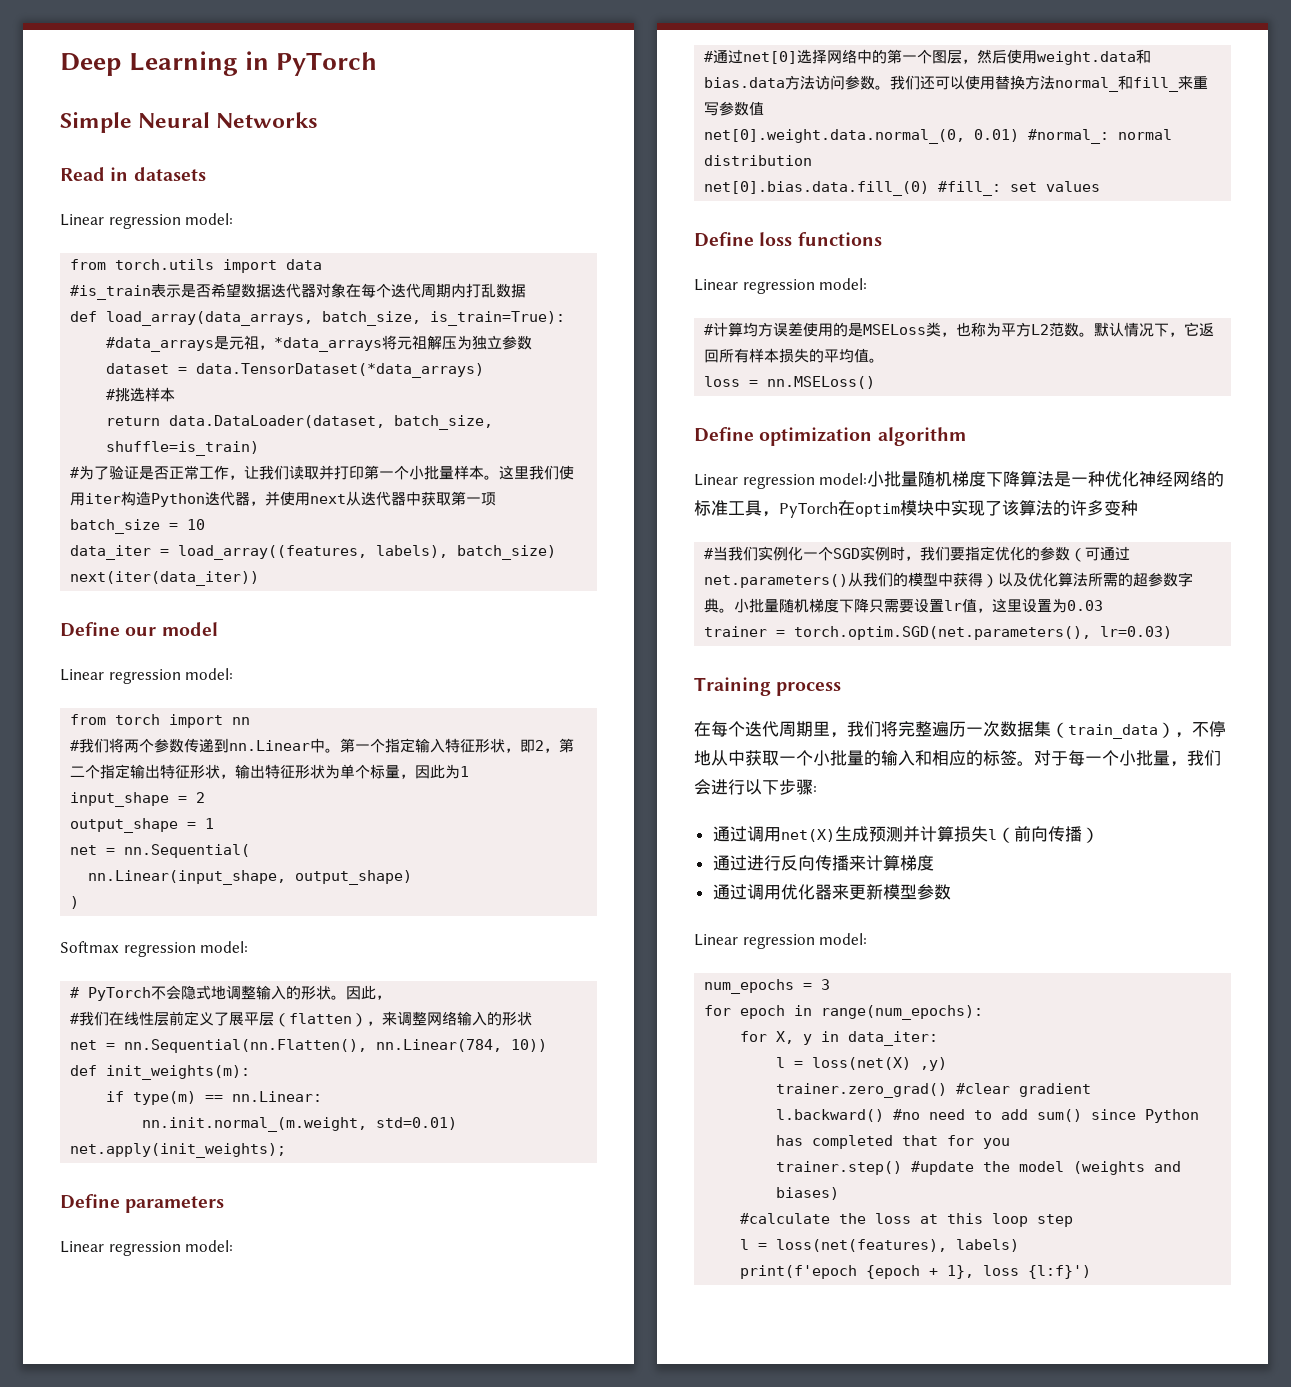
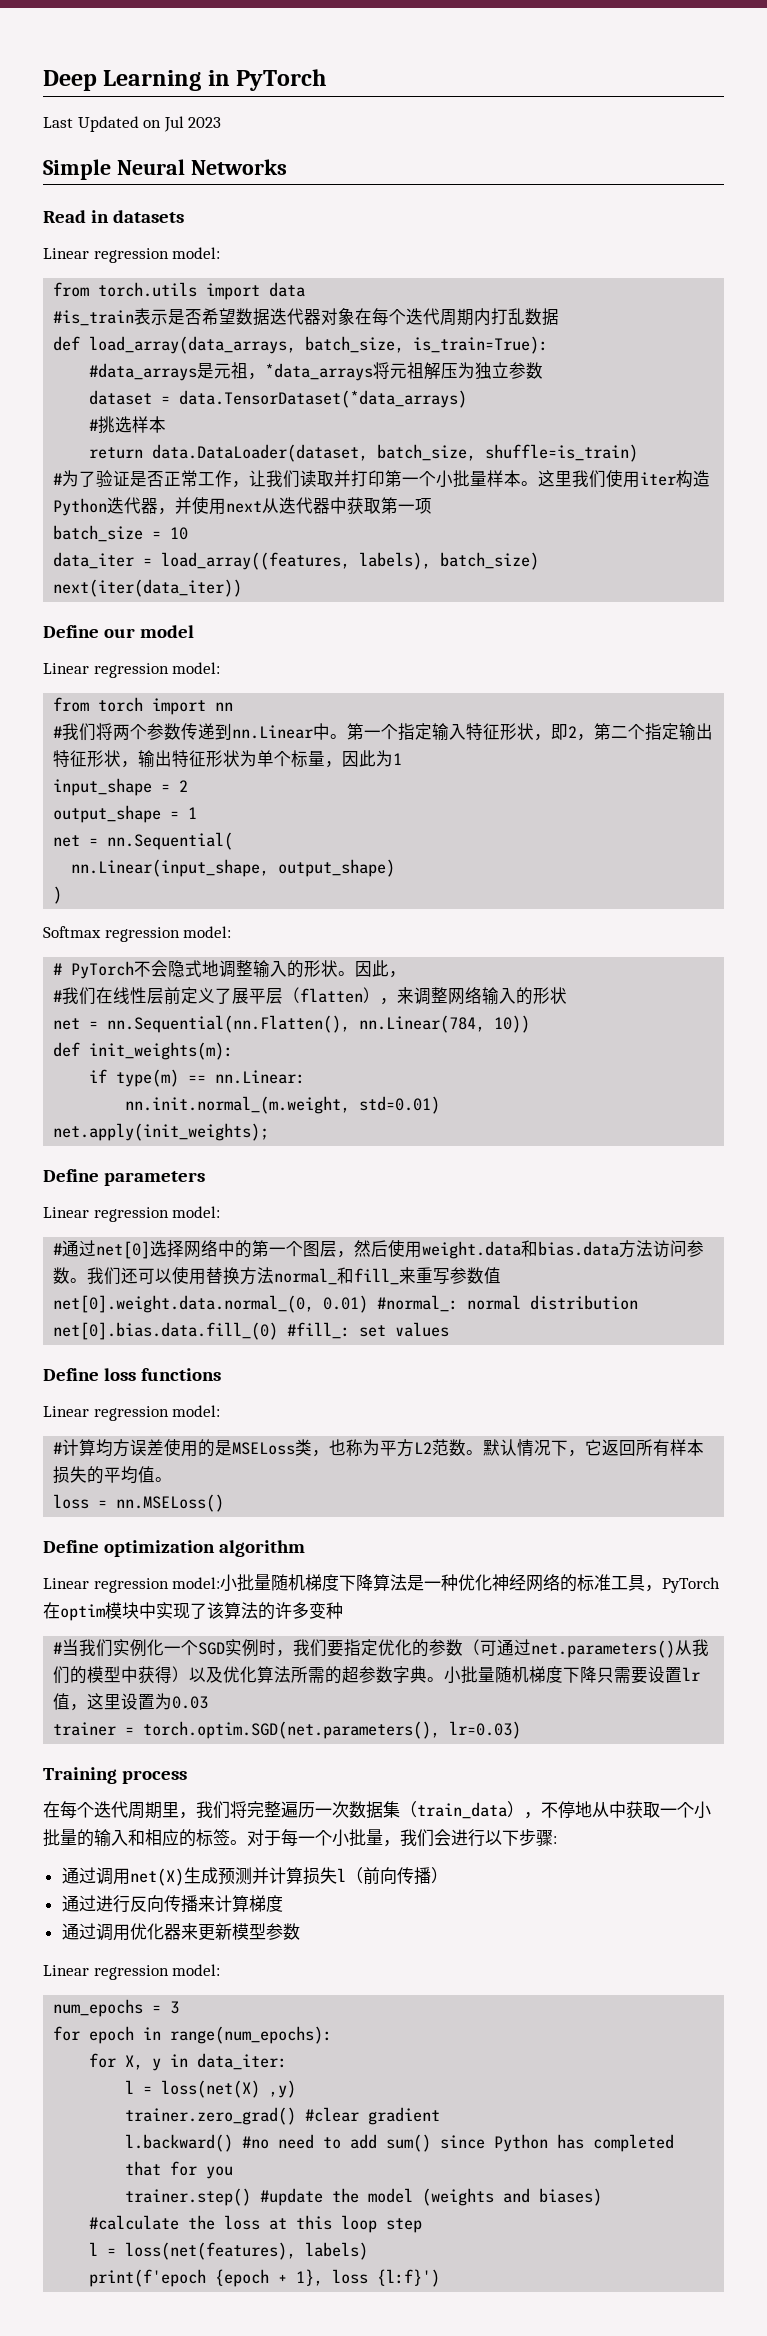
+ Last Updated on Jul 2023

